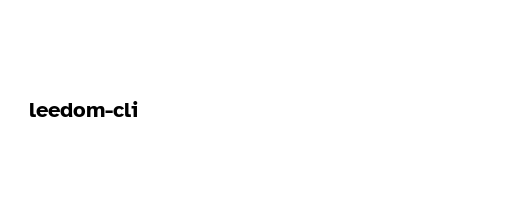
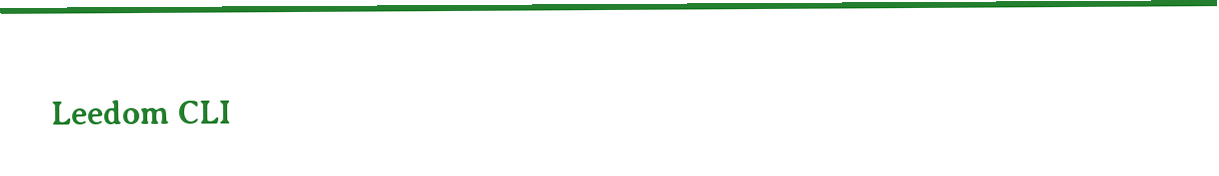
- leedom-cli
+ Leedom CLI

